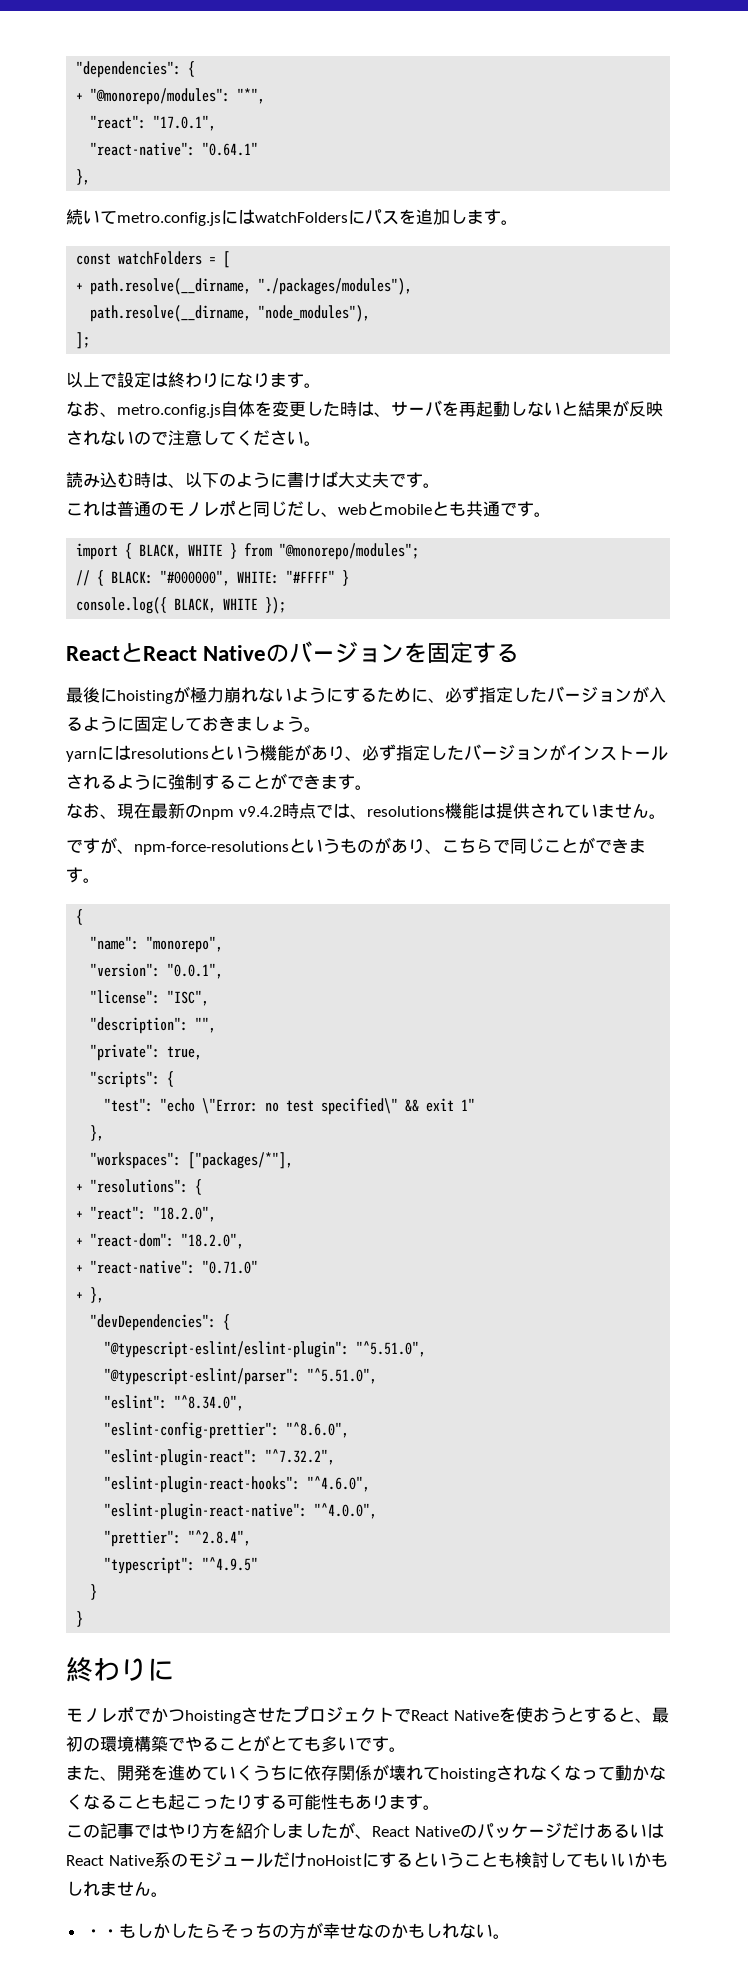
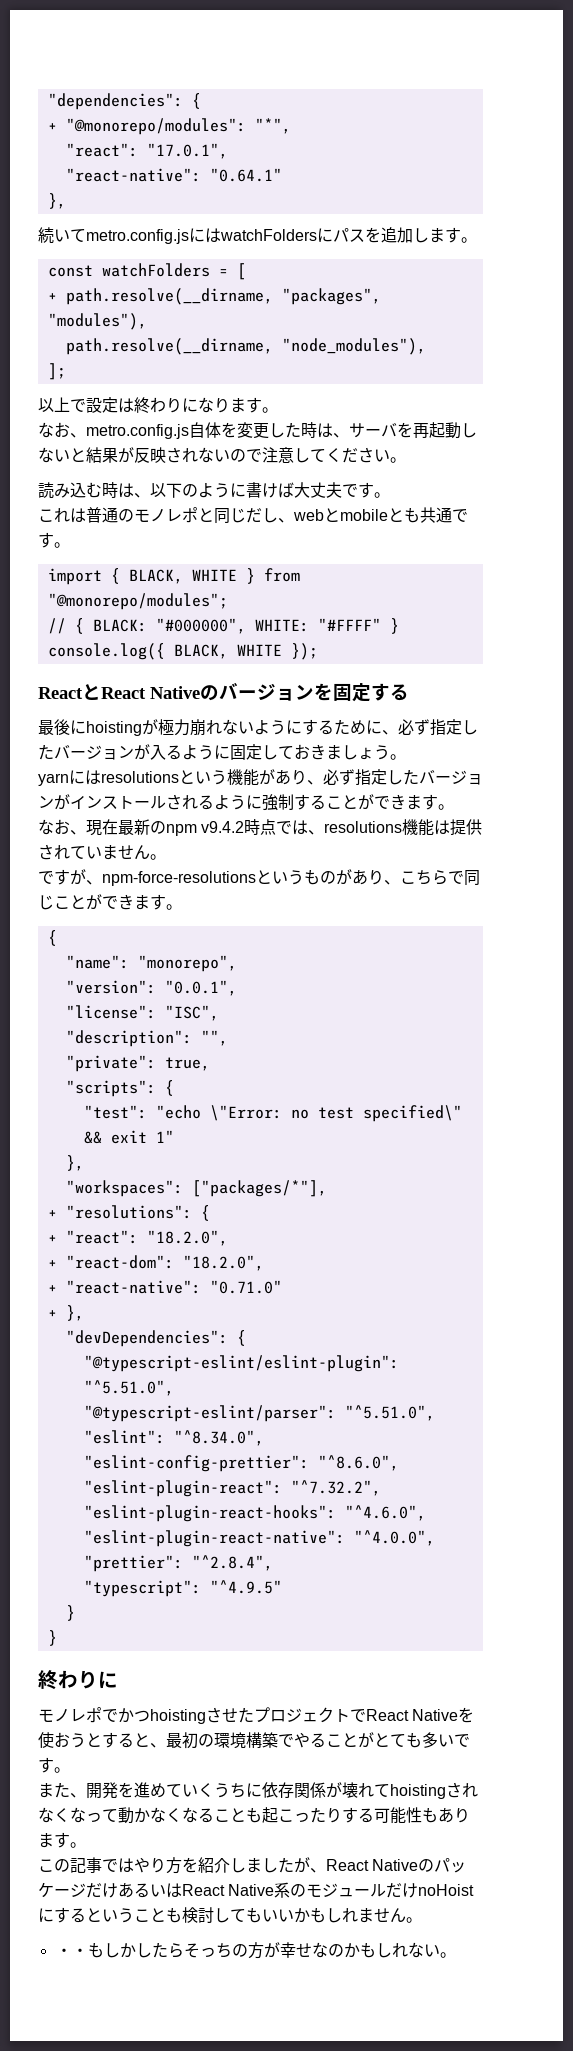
- + path.resolve(__dirname, "./packages/modules"),
+ + path.resolve(__dirname, "packages", "modules"),

